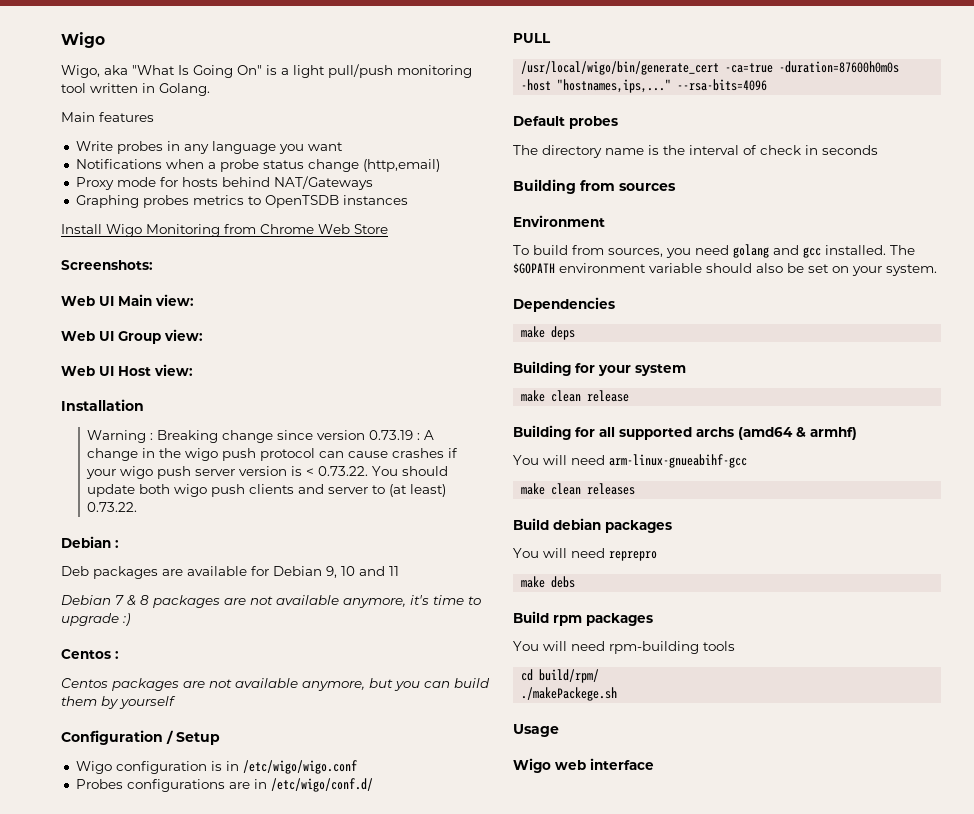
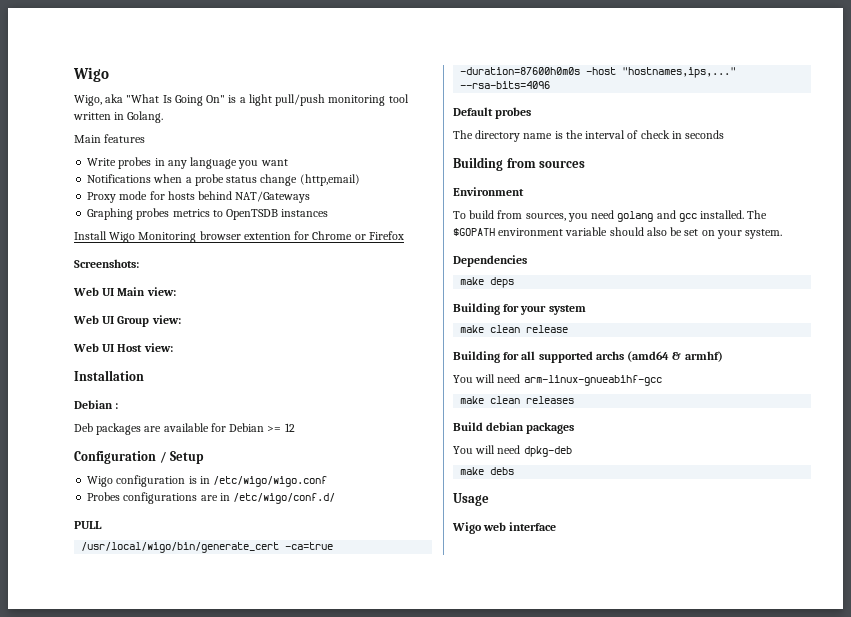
- Install Wigo Monitoring from Chrome Web Store
+ Install Wigo Monitoring browser extention for Chrome or Firefox
- Warning : Breaking change since version 0.73.19 : A change in the wigo push protocol can cause crashes if your wigo push server version is < 0.73.22. You should update both wigo push clients and server to (at least) 0.73.22.
- Deb packages are available for Debian 9, 10 and 11
- Debian 7 & 8 packages are not available anymore, it's time to upgrade :)
- Centos :
- Centos packages are not available anymore, but you can build them by yourself
+ Deb packages are available for Debian >= 12
- You will need reprepro
+ You will need dpkg-deb
- Build rpm packages
- You will need rpm-building tools
- cd build/rpm/
- ./makePackege.sh

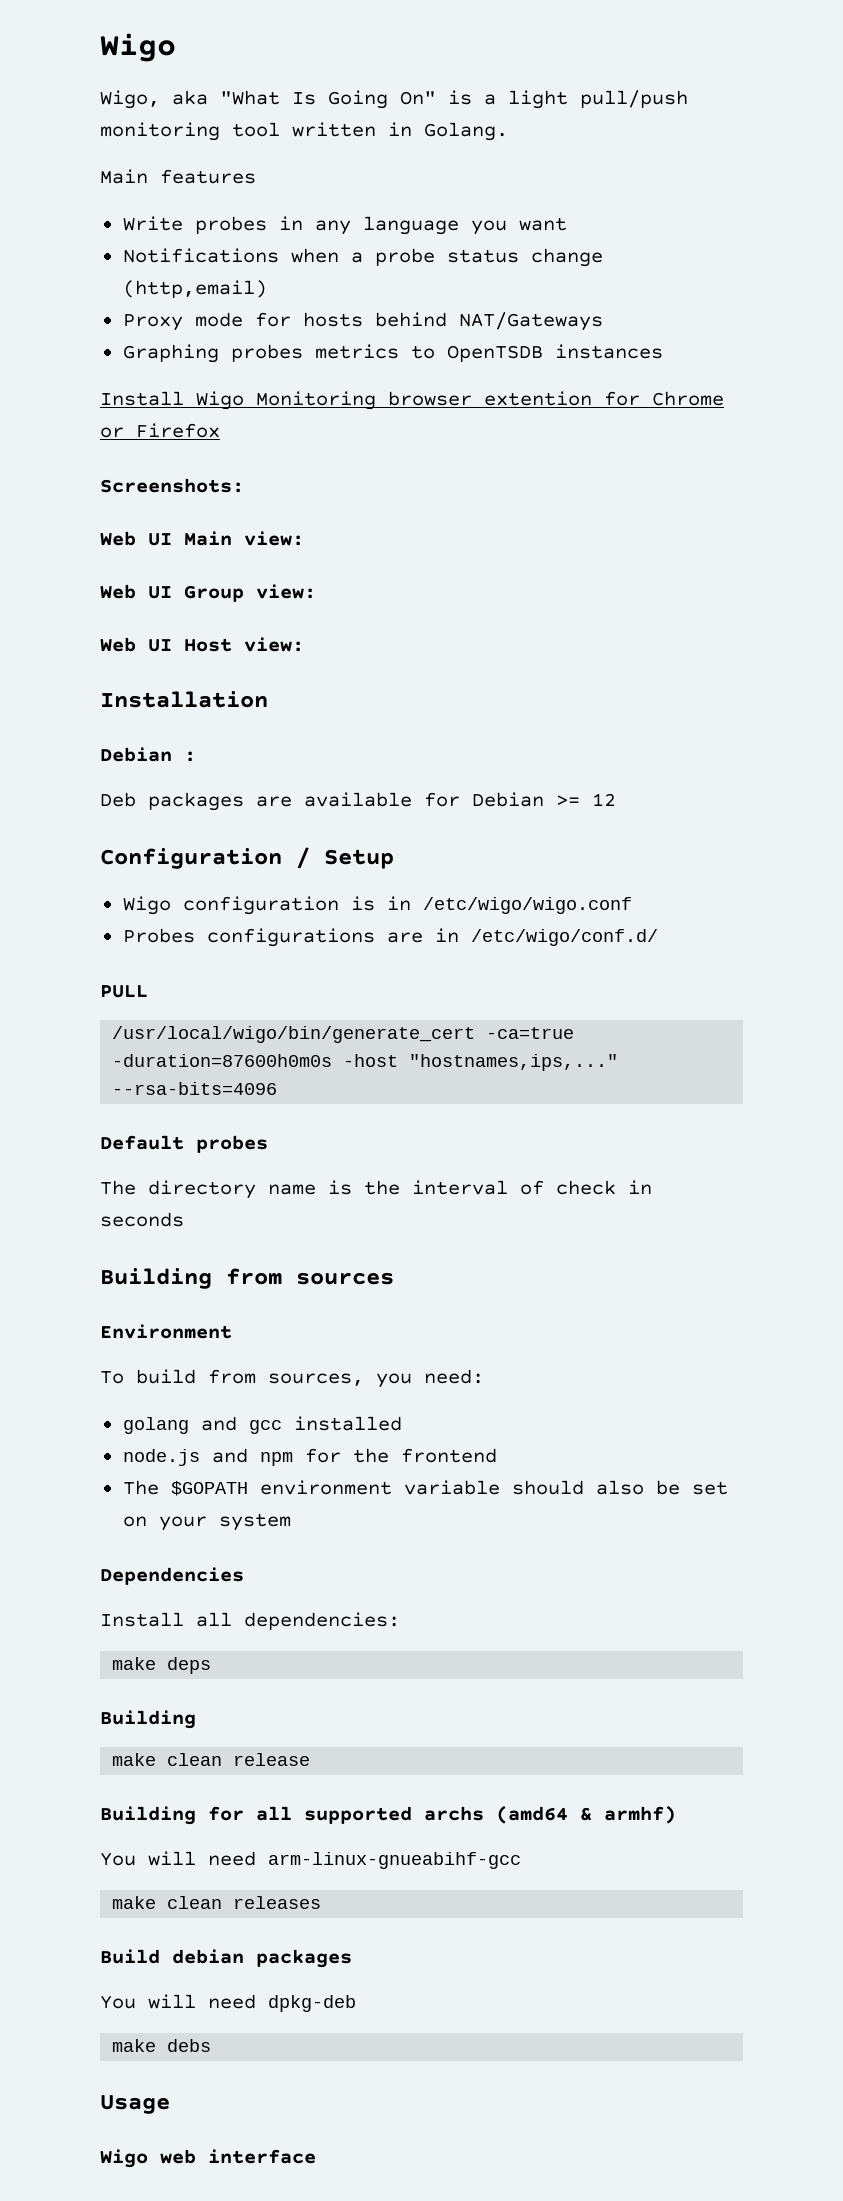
- To build from sources, you need golang and gcc installed. The $GOPATH environment variable should also be set on your system.
+ To build from sources, you need:
+ golang and gcc installed
+ node.js and npm for the frontend
+ The $GOPATH environment variable should also be set on your system
+ Install all dependencies:
  make deps
- Building for your system
+ Building

